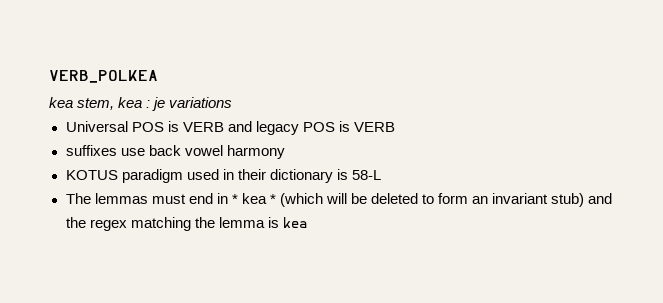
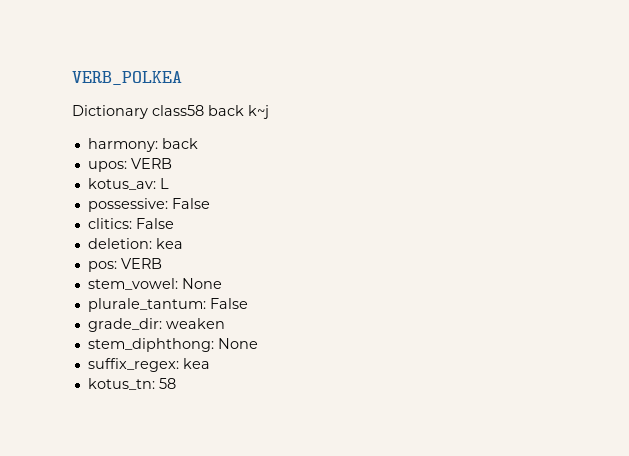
- kea stem, kea : je variations
- Universal POS is VERB and legacy POS is VERB
- suffixes use back vowel harmony
- KOTUS paradigm used in their dictionary is 58-L
- The lemmas must end in * kea * (which will be deleted to form an invariant stub) and the regex matching the lemma is kea
+ Dictionary class58 back k~j
+ harmony: back
+ upos: VERB
+ kotus_av: L
+ possessive: False
+ clitics: False
+ deletion: kea
+ pos: VERB
+ stem_vowel: None
+ plurale_tantum: False
+ grade_dir: weaken
+ stem_diphthong: None
+ suffix_regex: kea
+ kotus_tn: 58

